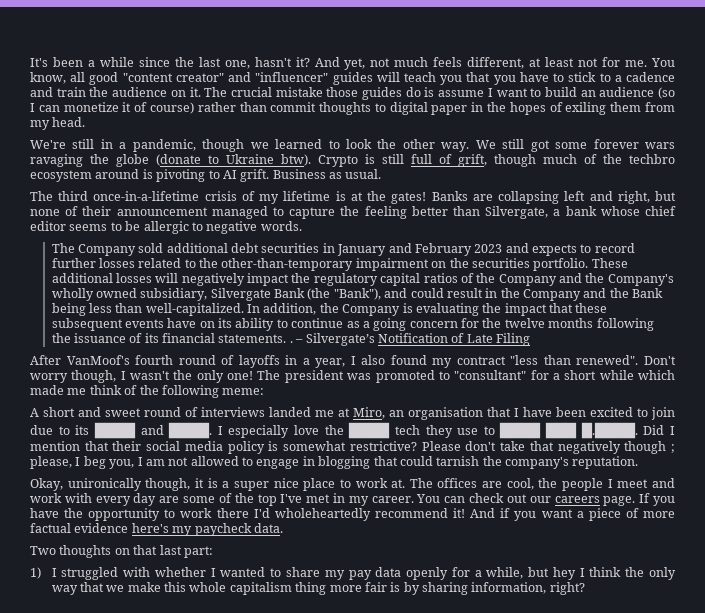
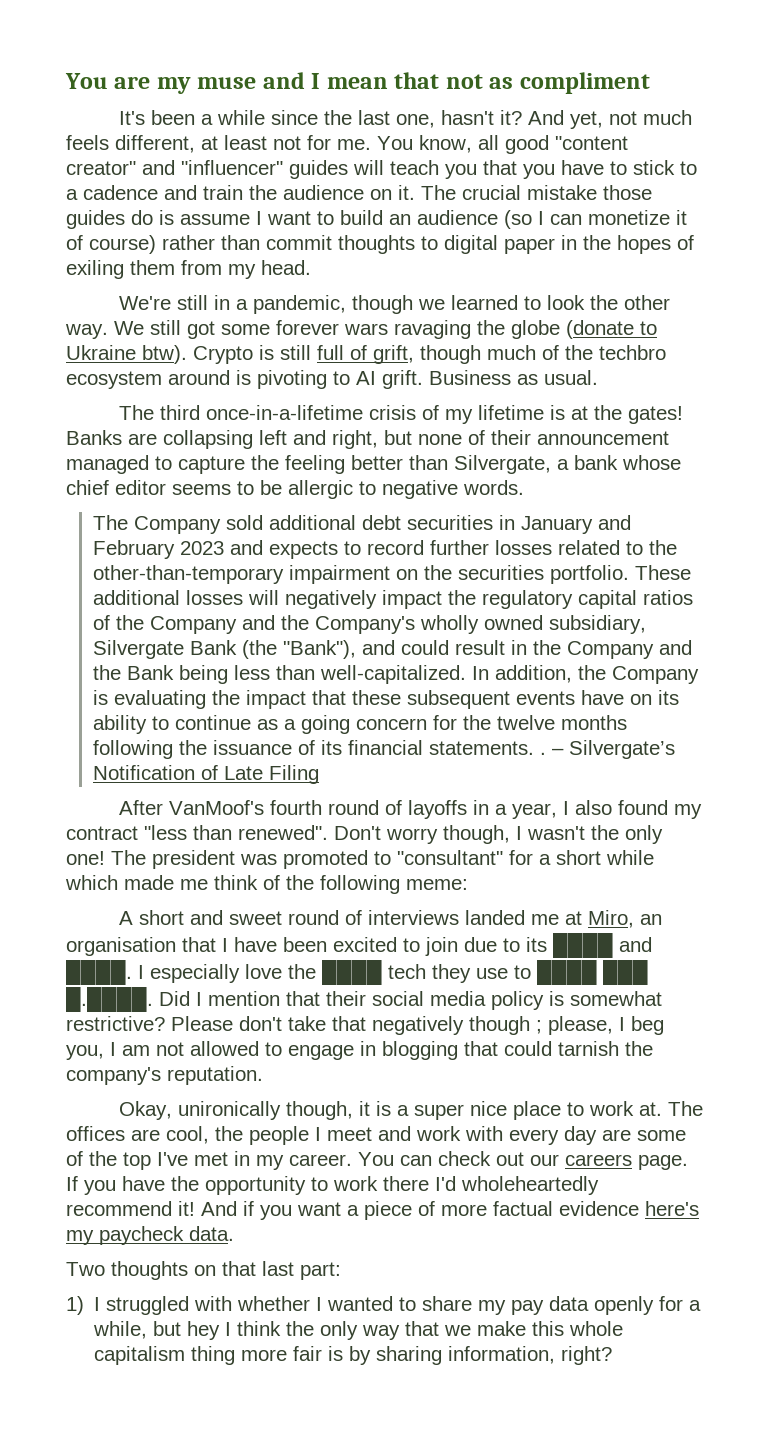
+ You are my muse and I mean that not as compliment

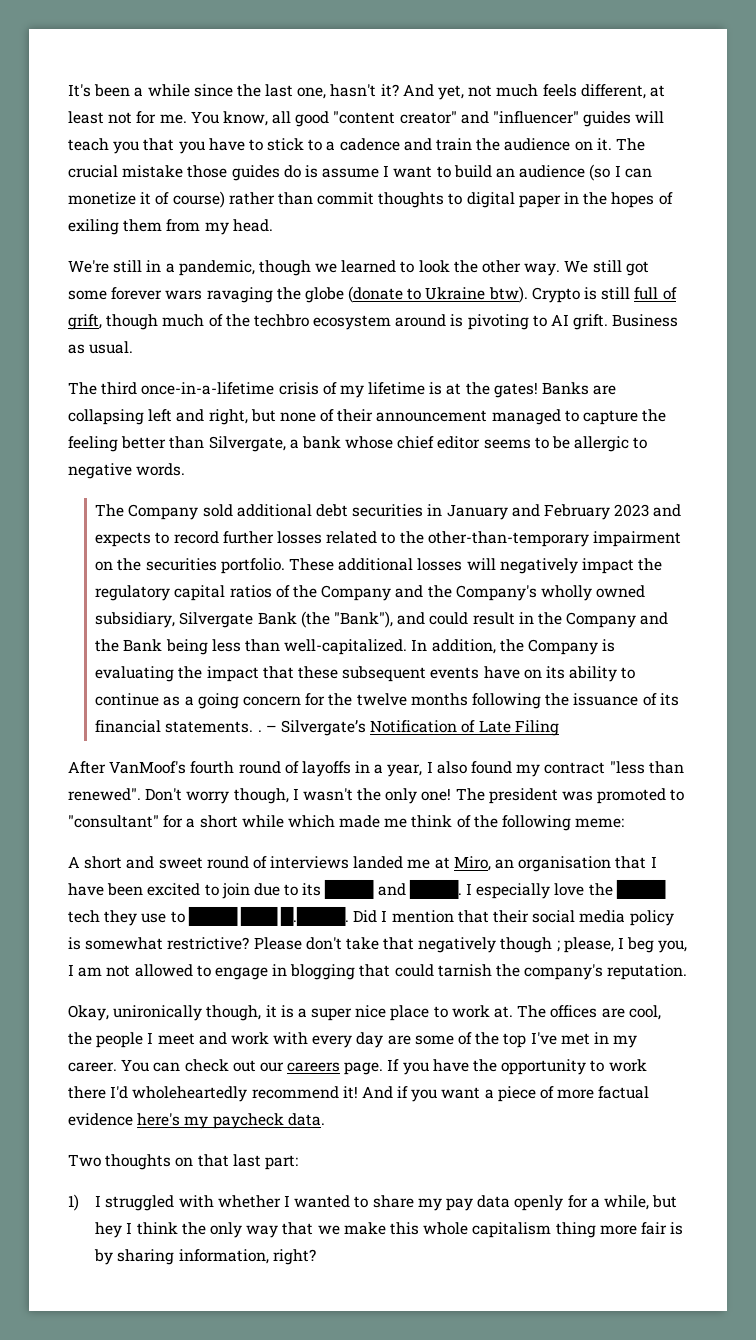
- You are my muse and I mean that not as compliment

